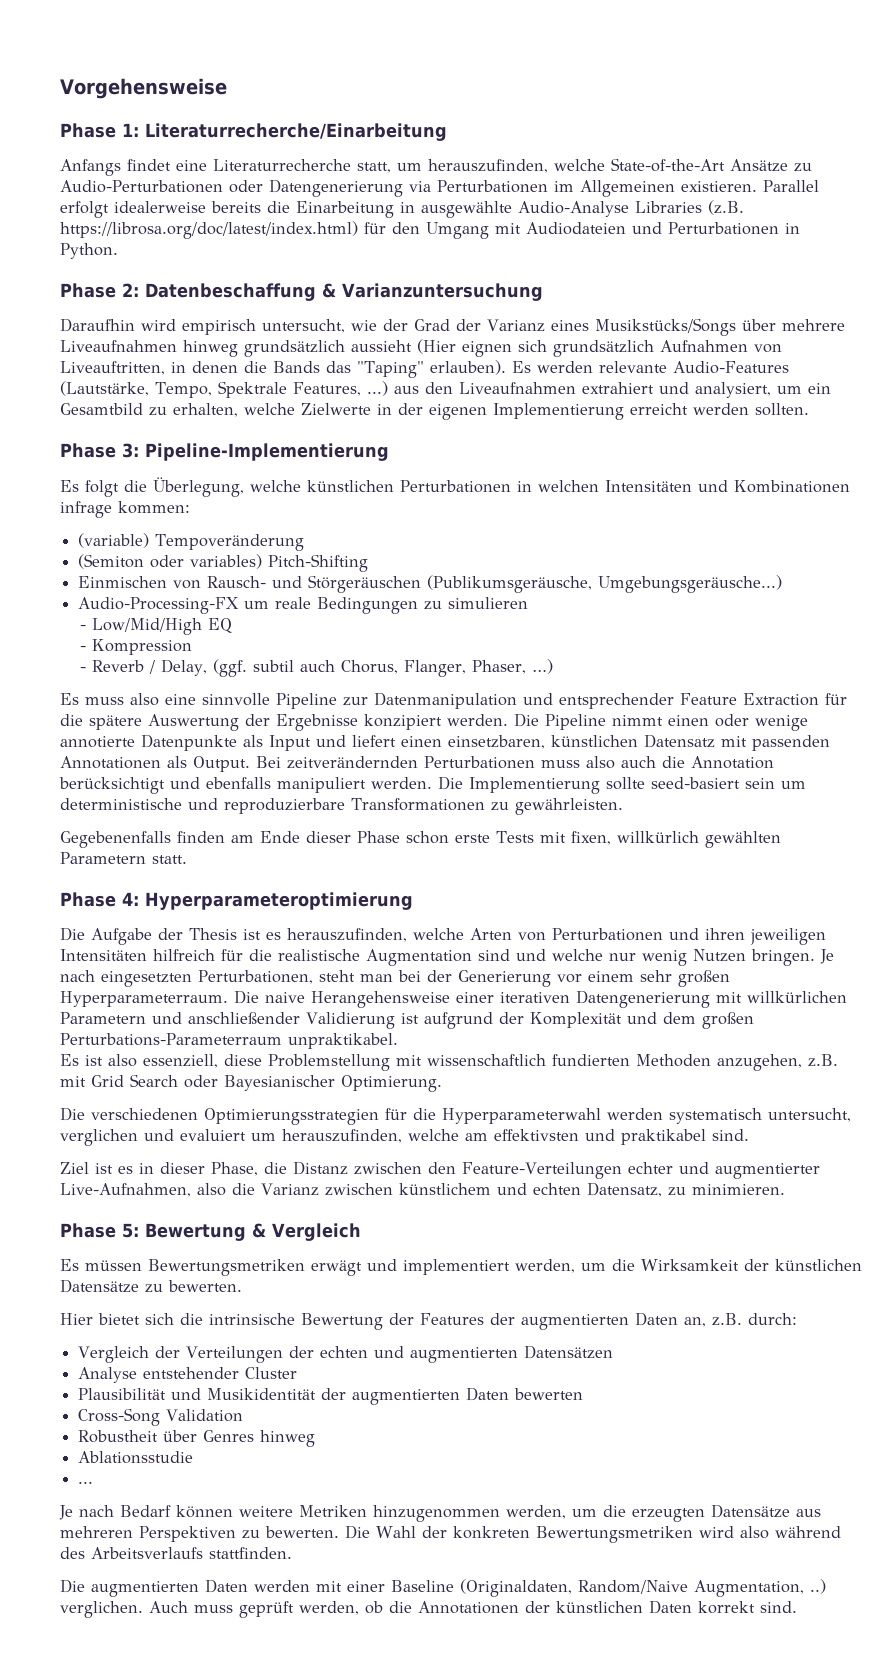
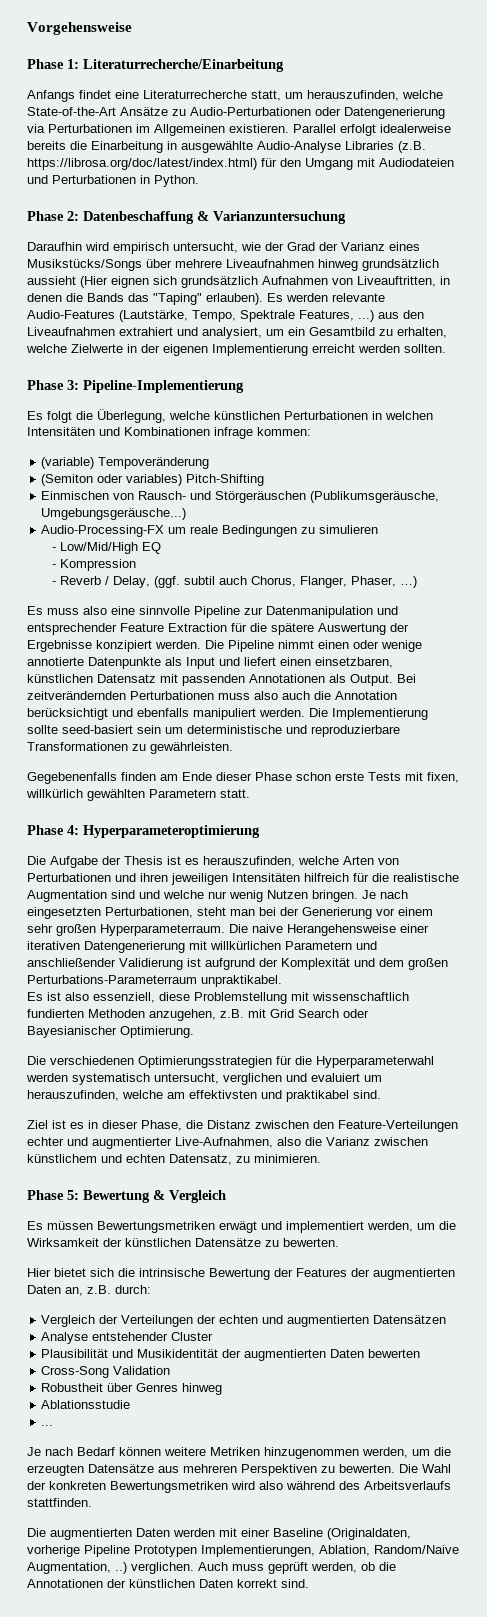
- Die augmentierten Daten werden mit einer Baseline (Originaldaten, Random/Naive Augmentation, ..) verglichen.
+ Die augmentierten Daten werden mit einer Baseline (Originaldaten, vorherige Pipeline Prototypen Implementierungen, Ablation, Random/Naive Augmentation, ..) verglichen.

